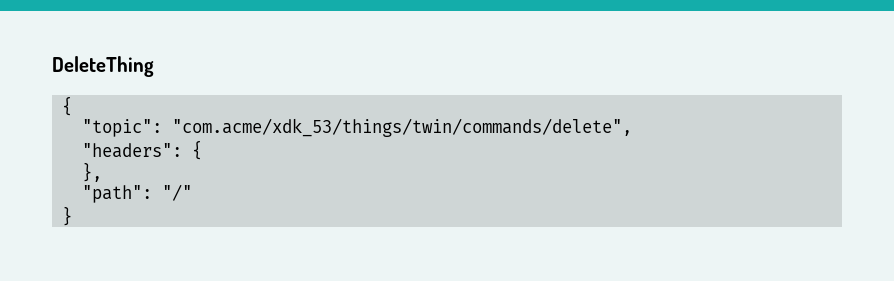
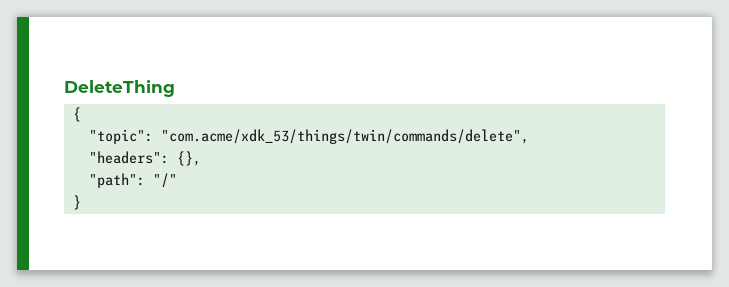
- "headers": {
- },
+ "headers": {},

